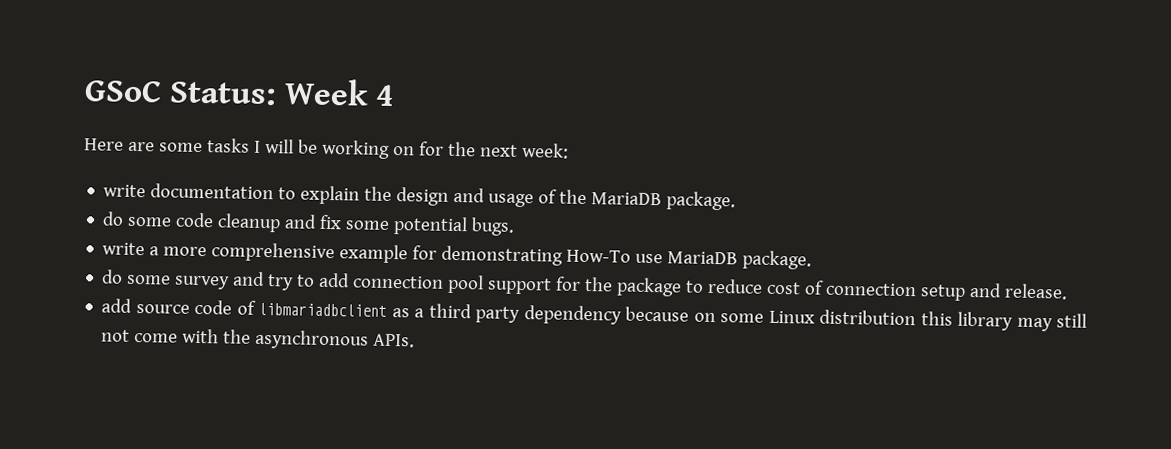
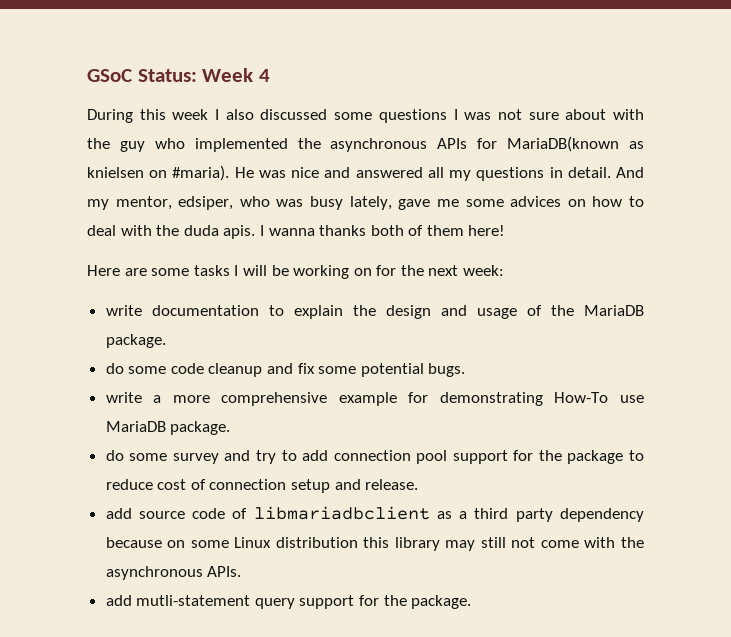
+ During this week I also discussed some questions I was not sure about with the guy who implemented the asynchronous APIs for MariaDB(known as knielsen on #maria). He was nice and answered all my questions in detail. And my mentor, edsiper, who was busy lately, gave me some advices on how to deal with the duda apis. I wanna thanks both of them here!
+ add mutli-statement query support for the package.

